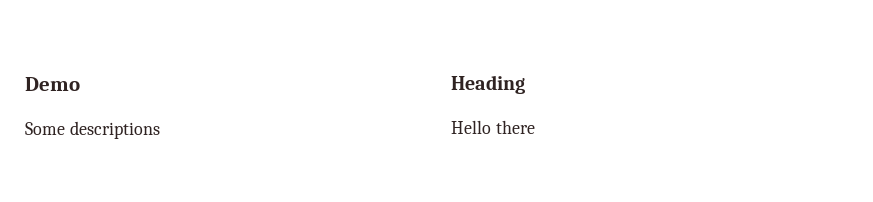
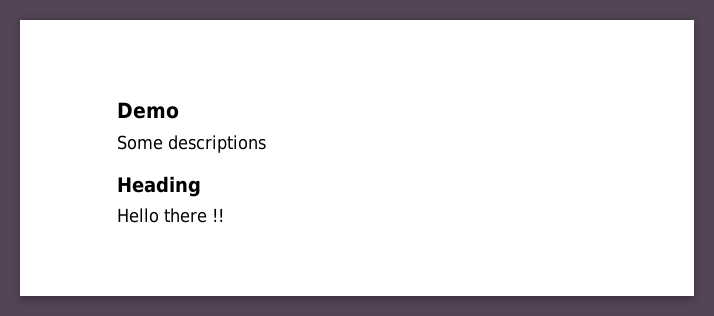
- Hello there
+ Hello there !!

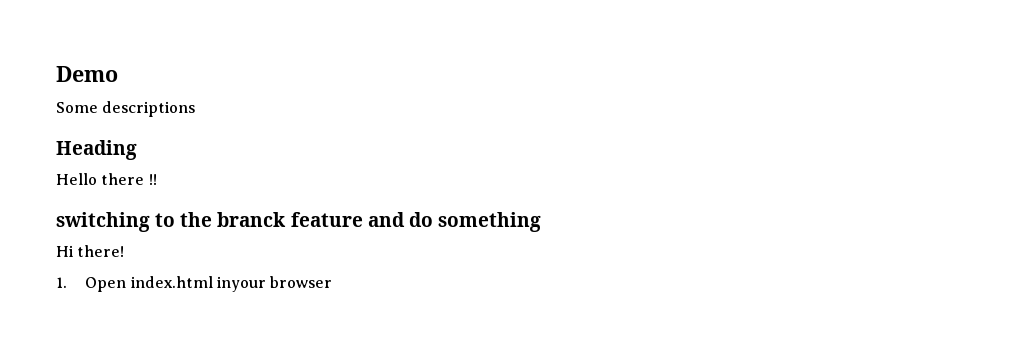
+ switching to the branck feature and do something
+ Hi there!
+ 1. Open index.html inyour browser

